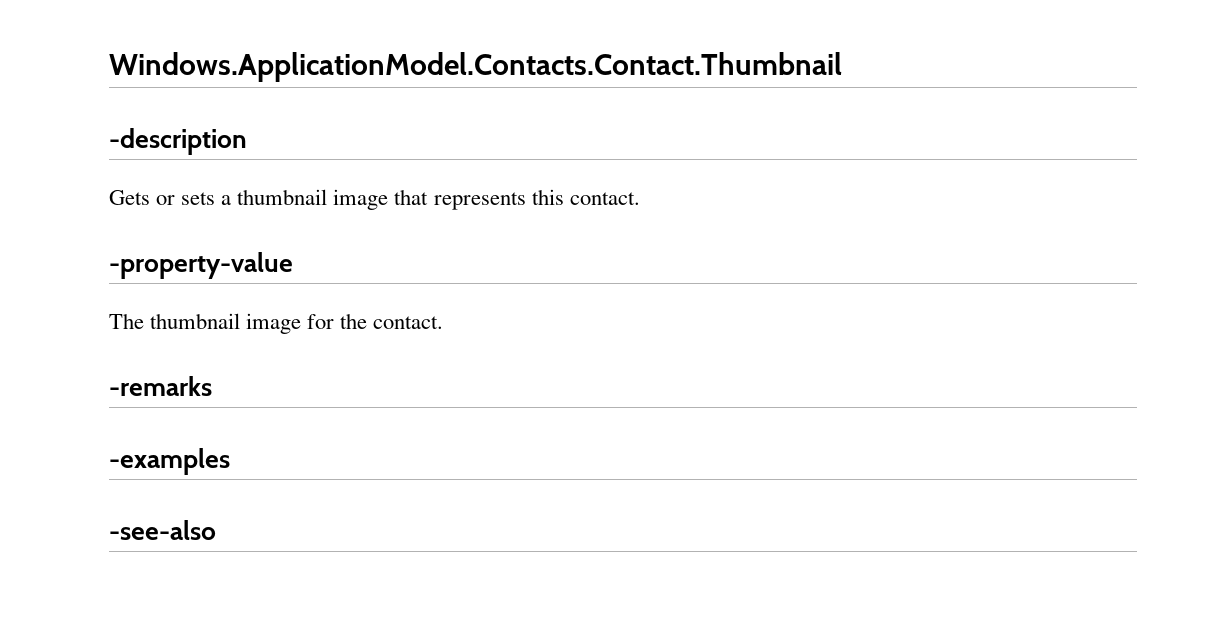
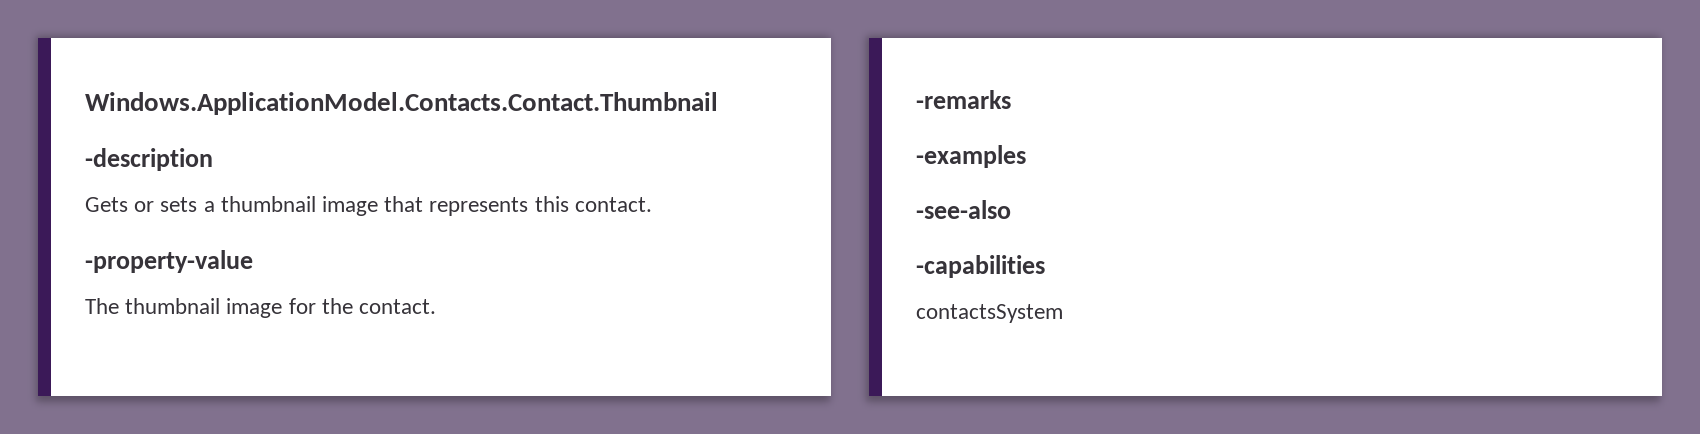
+ -capabilities
+ contactsSystem

